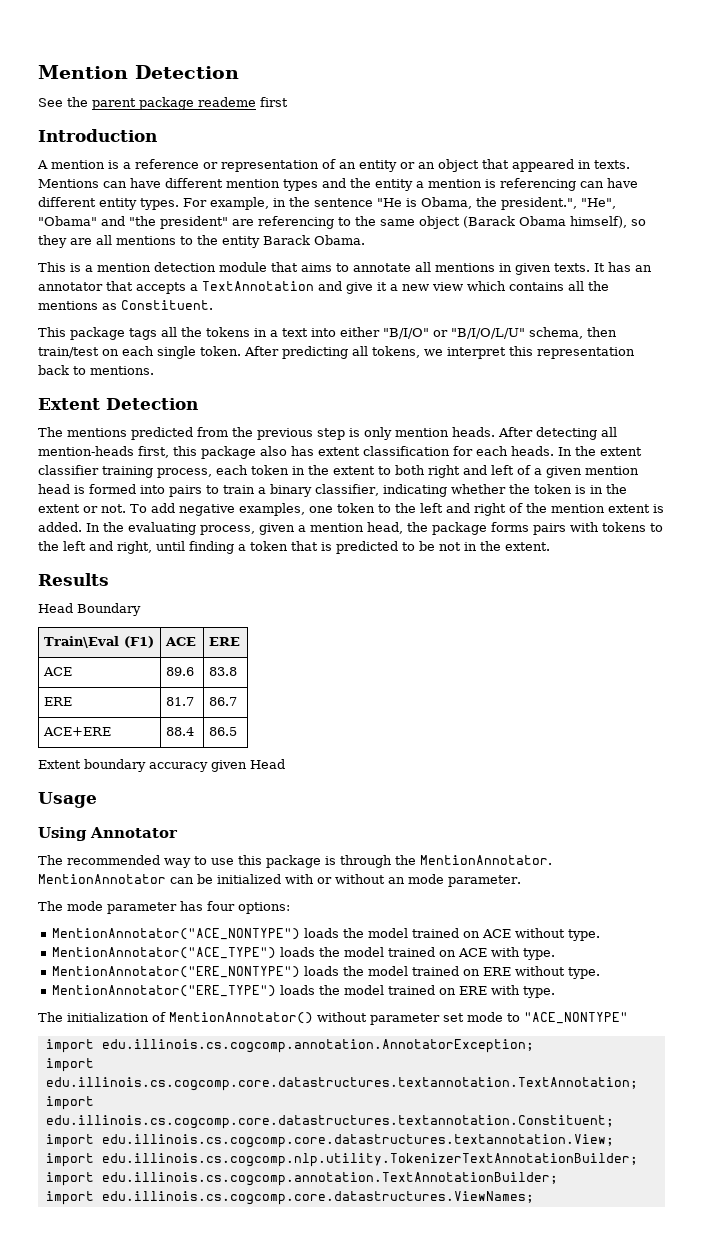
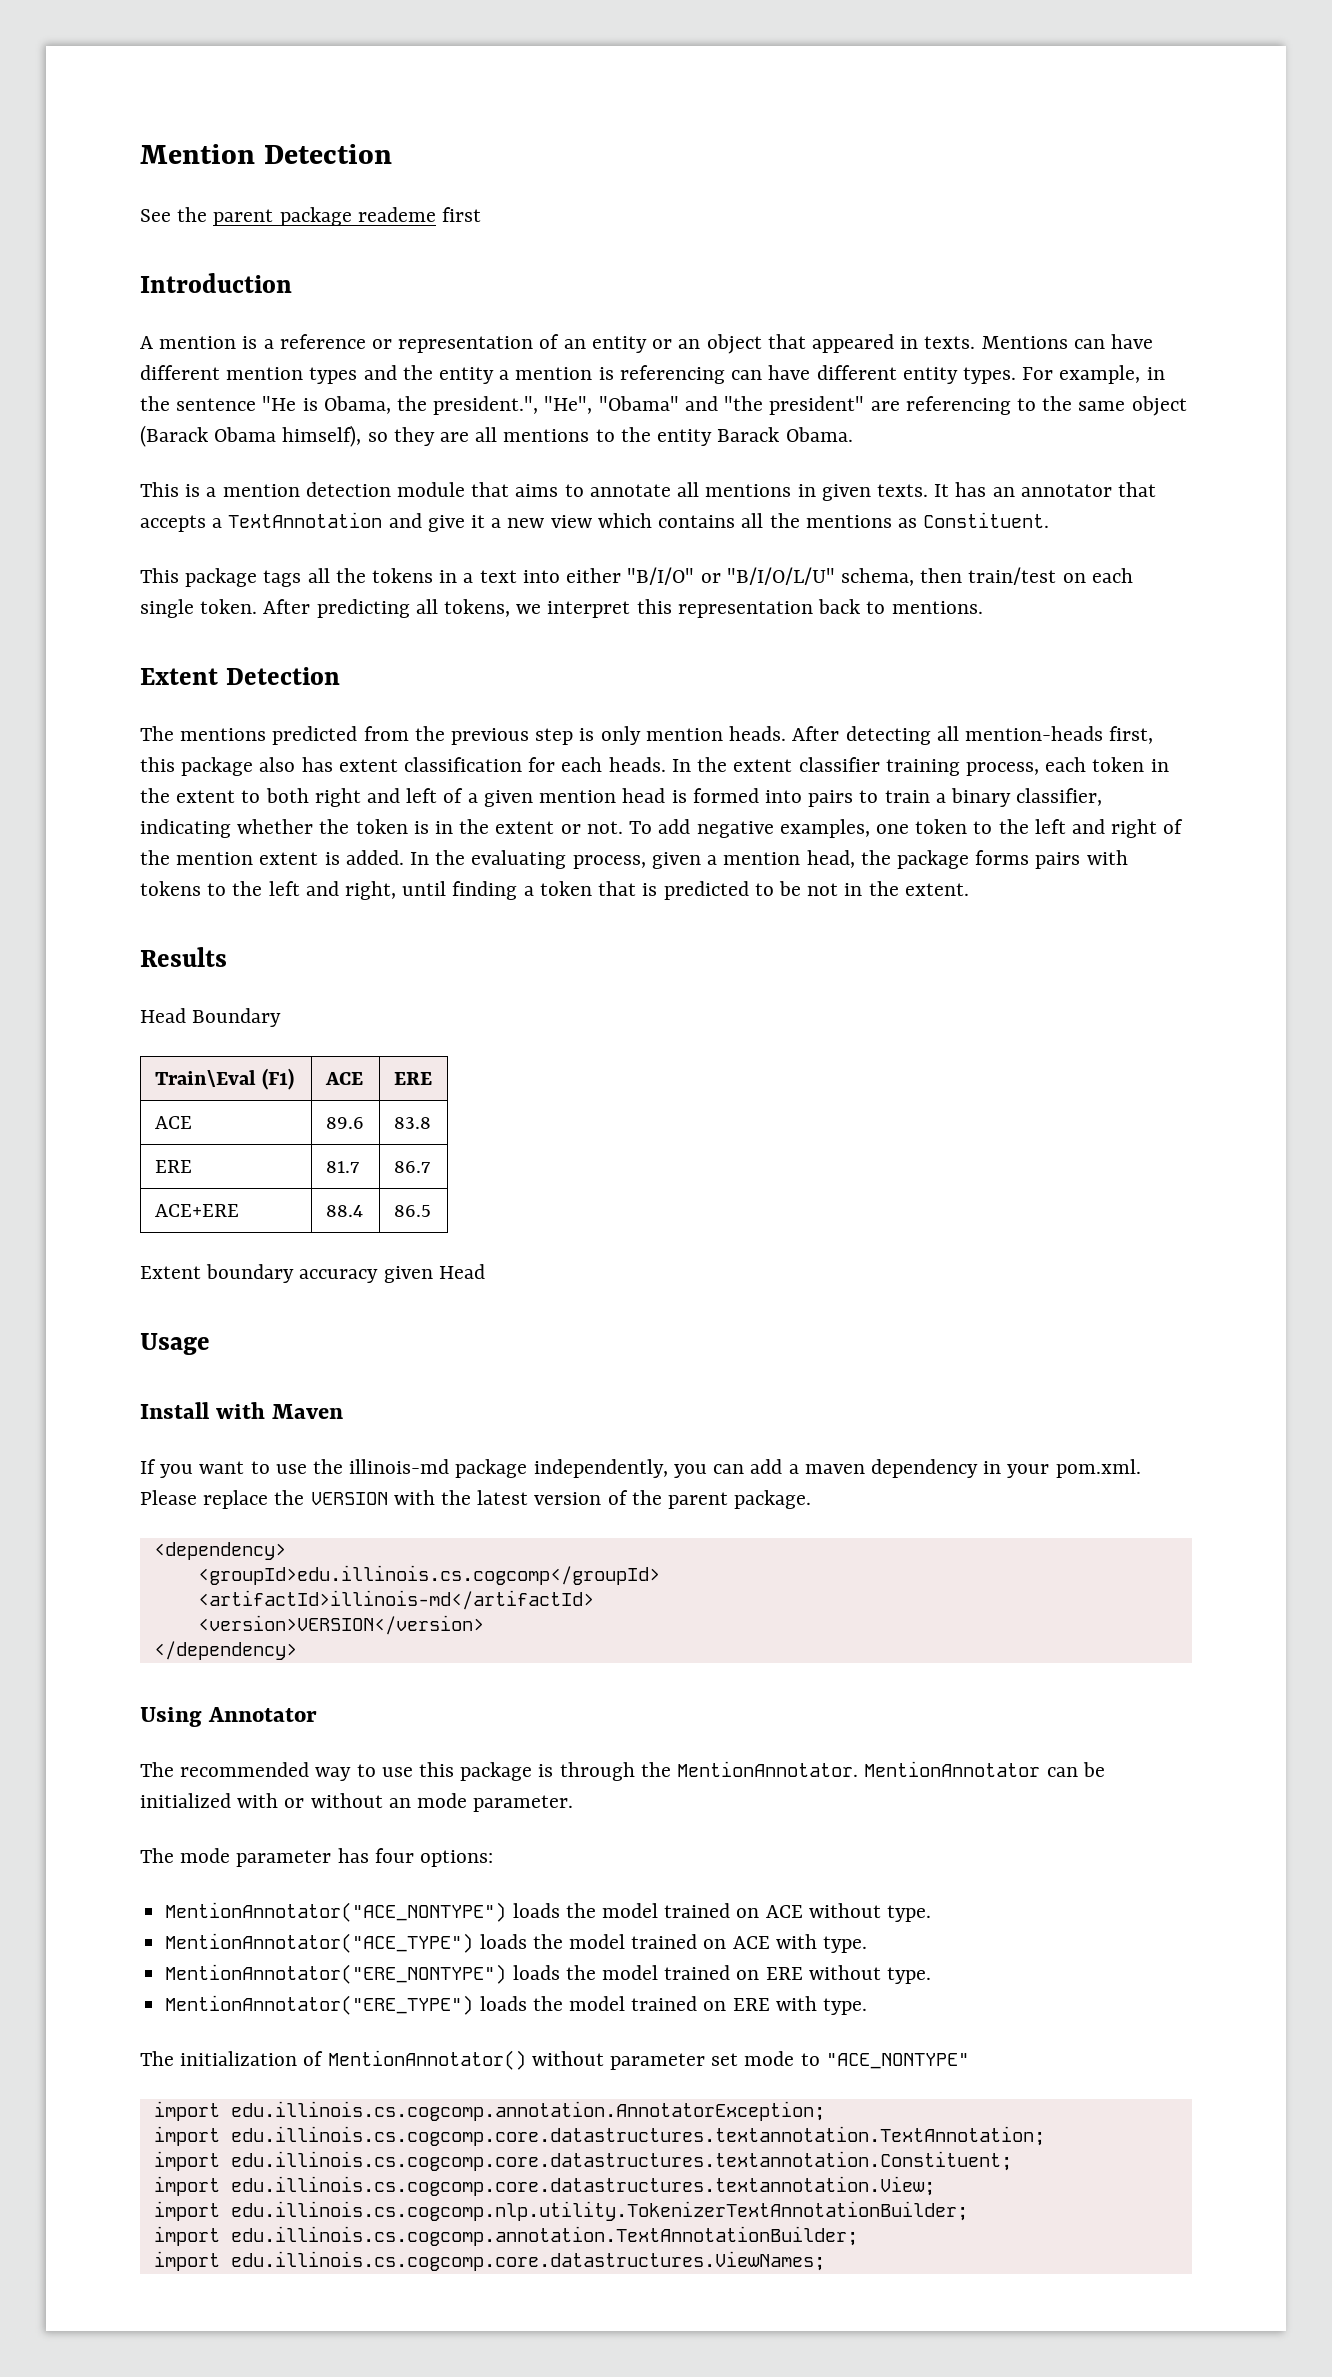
+ Install with Maven
+ If you want to use the illinois-md package independently, you can add a maven dependency in your pom.xml. Please replace the VERSION with the latest version of the parent package.
+ <dependency>
+ <groupId>edu.illinois.cs.cogcomp</groupId>
+ <artifactId>illinois-md</artifactId>
+ <version>VERSION</version>
+ </dependency>

